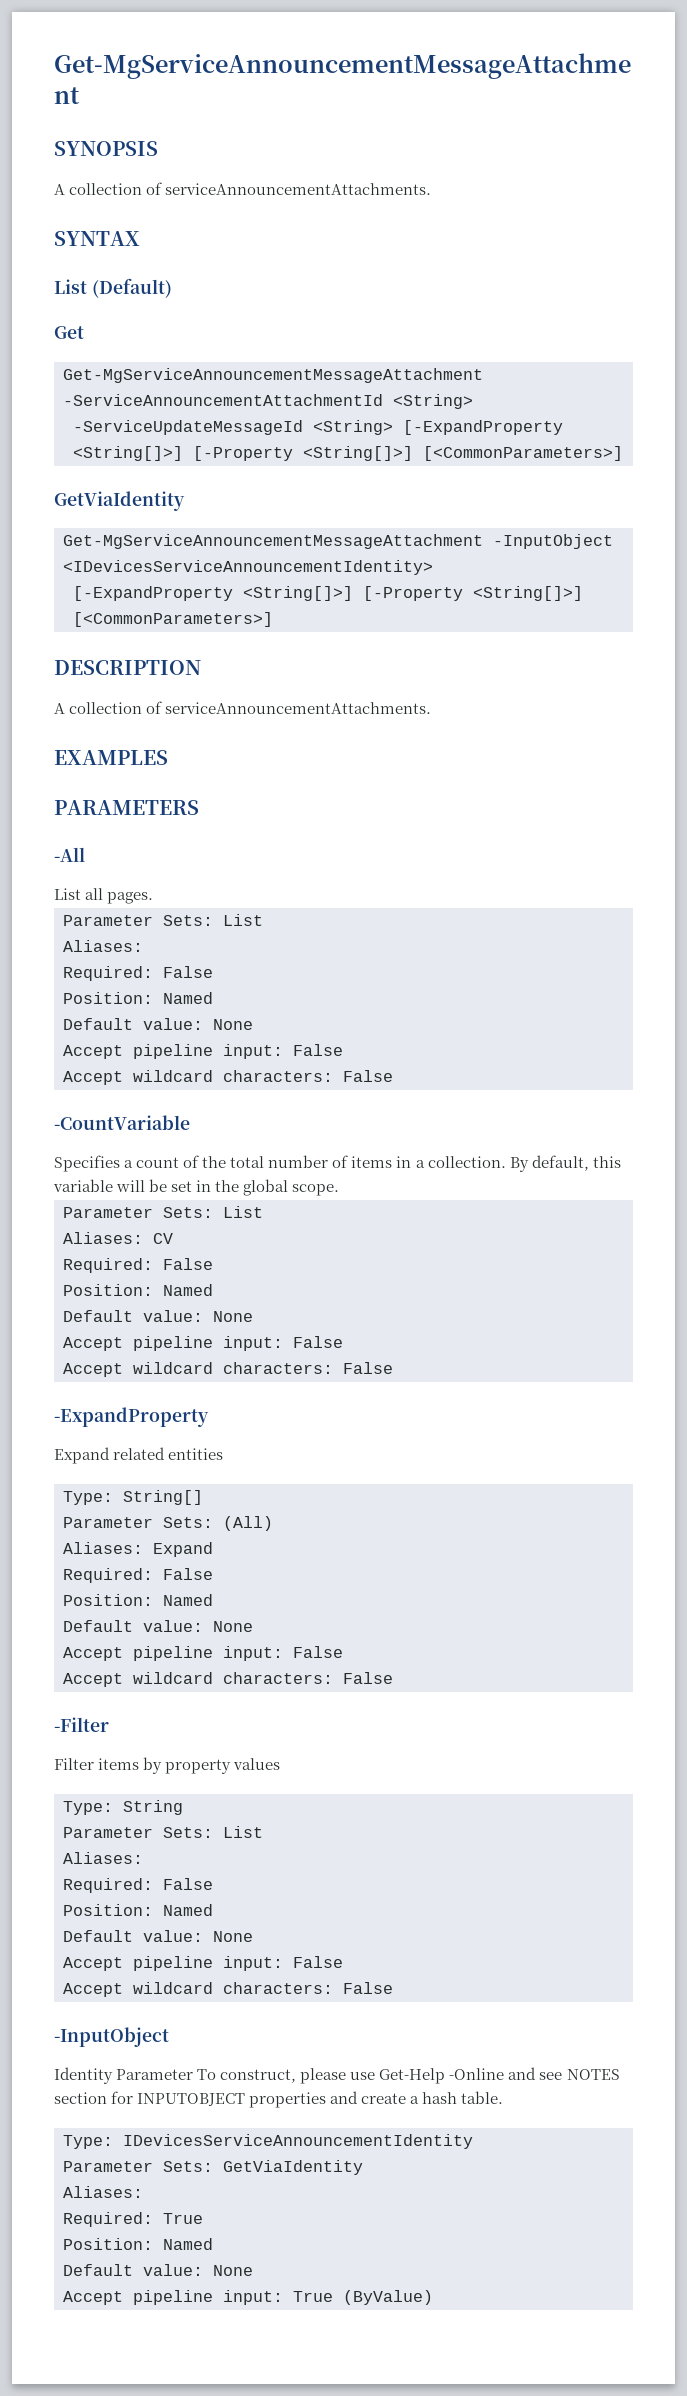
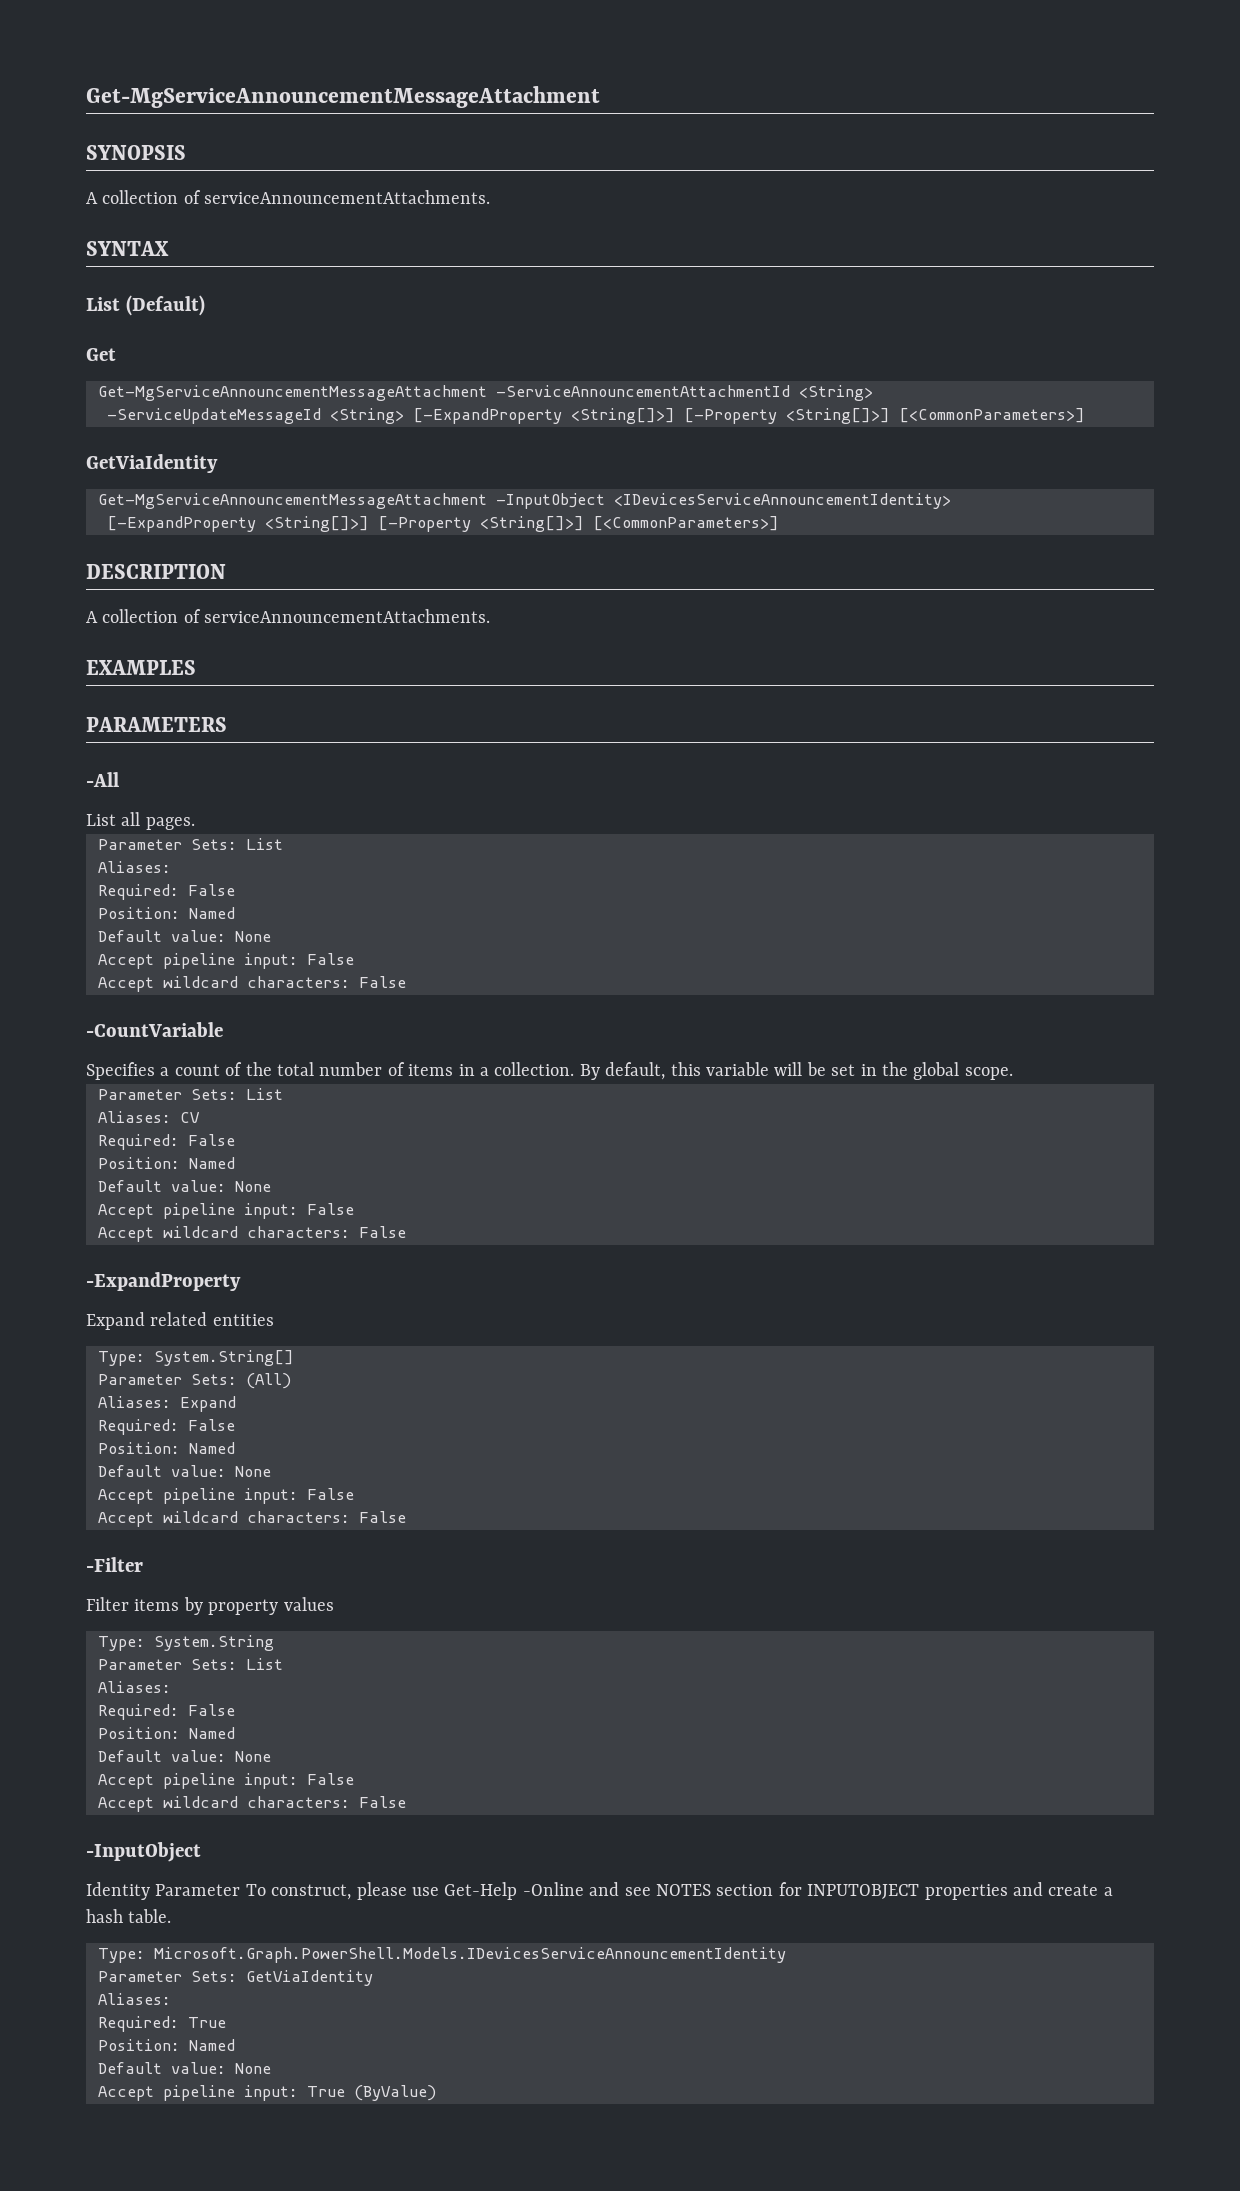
- Type: String[]
+ Type: System.String[]
- Type: String
+ Type: System.String
- Type: IDevicesServiceAnnouncementIdentity
+ Type: Microsoft.Graph.PowerShell.Models.IDevicesServiceAnnouncementIdentity

